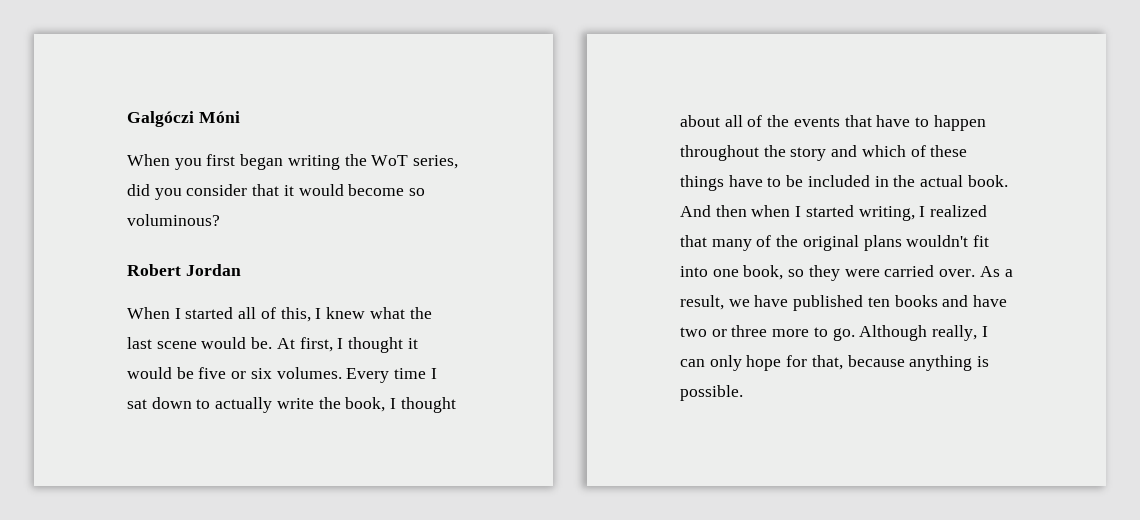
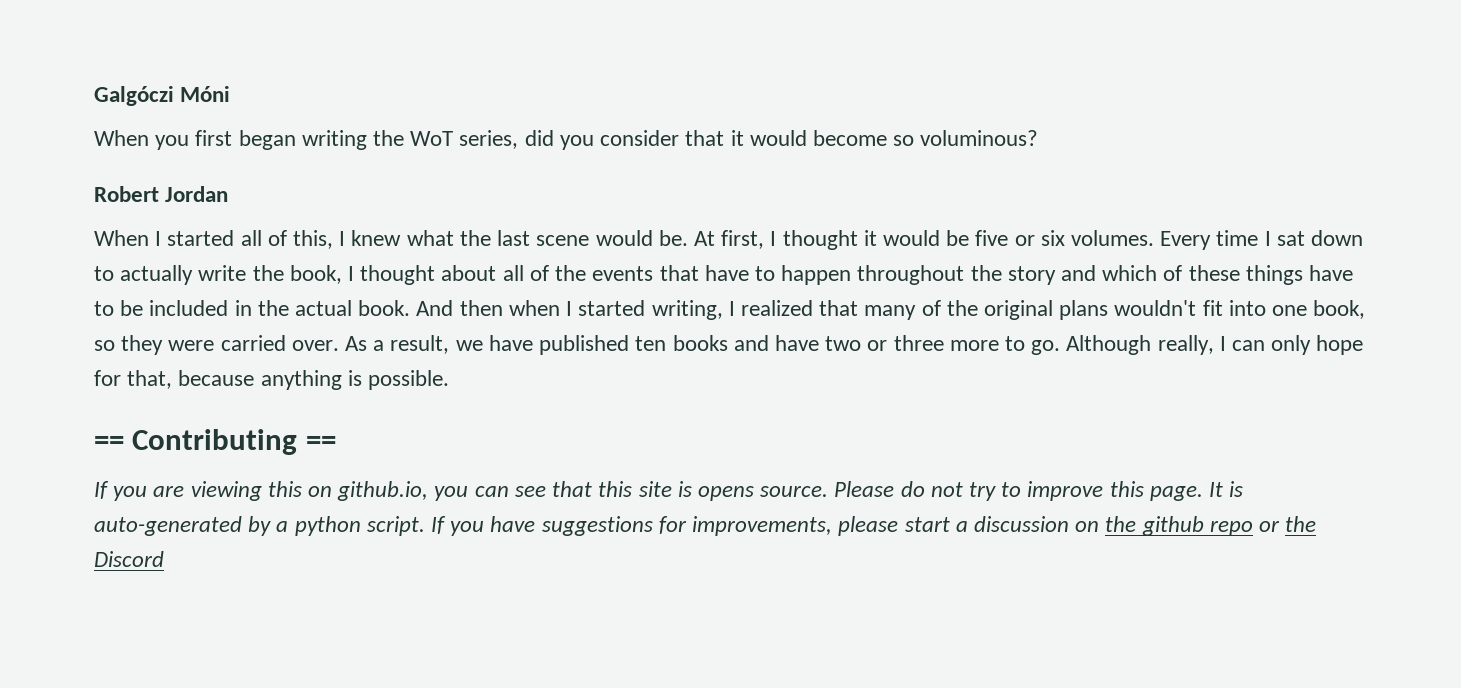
+ == Contributing ==
+ If you are viewing this on github.io, you can see that this site is opens source. Please do not try to improve this page. It is auto-generated by a python script. If you have suggestions for improvements, please start a discussion on the github repo or the Discord

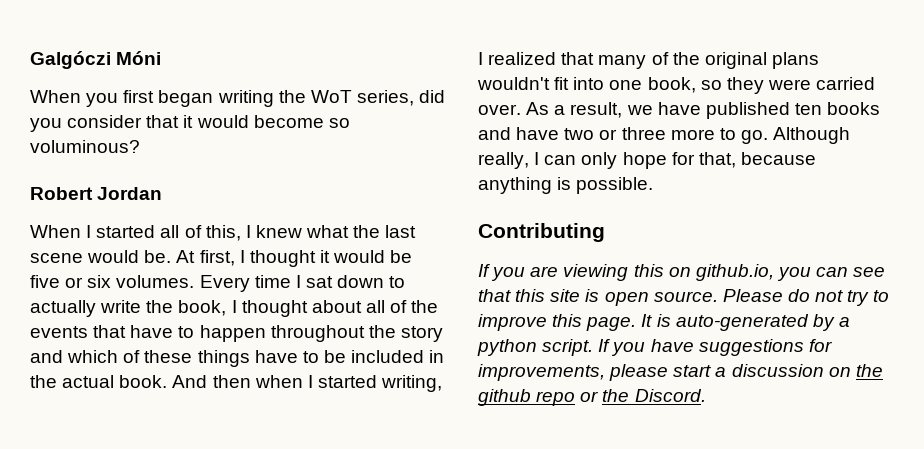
- == Contributing ==
+ Contributing
- If you are viewing this on github.io, you can see that this site is opens source.
+ If you are viewing this on github.io, you can see that this site is open source.
- If you have suggestions for improvements, please start a discussion on the github repo or the Discord
+ If you have suggestions for improvements, please start a discussion on the github repo or the Discord.

